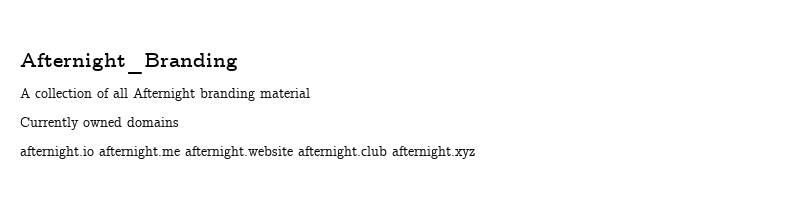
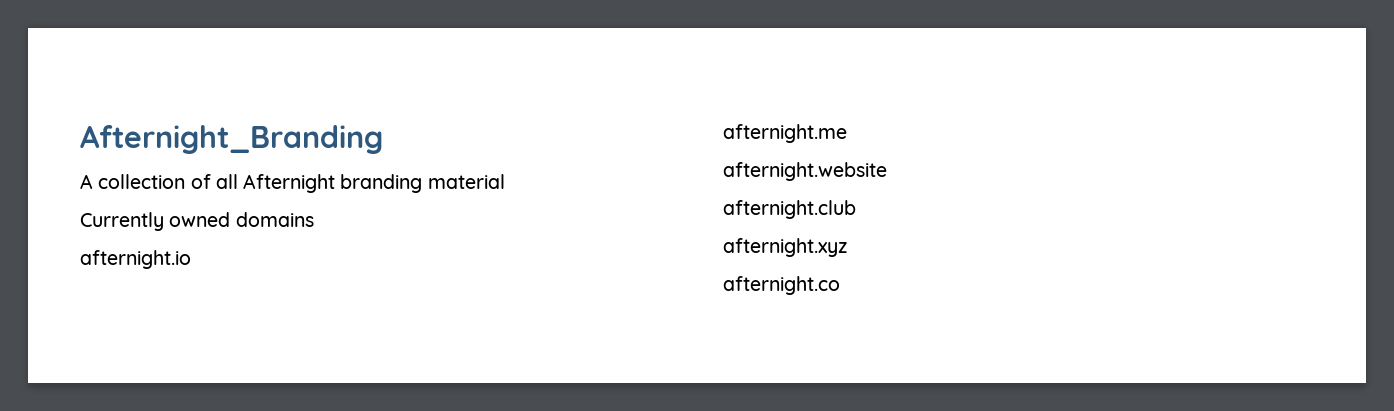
- afternight.io afternight.me afternight.website afternight.club afternight.xyz
+ afternight.io
+ afternight.me
+ afternight.website
+ afternight.club
+ afternight.xyz
+ afternight.co

